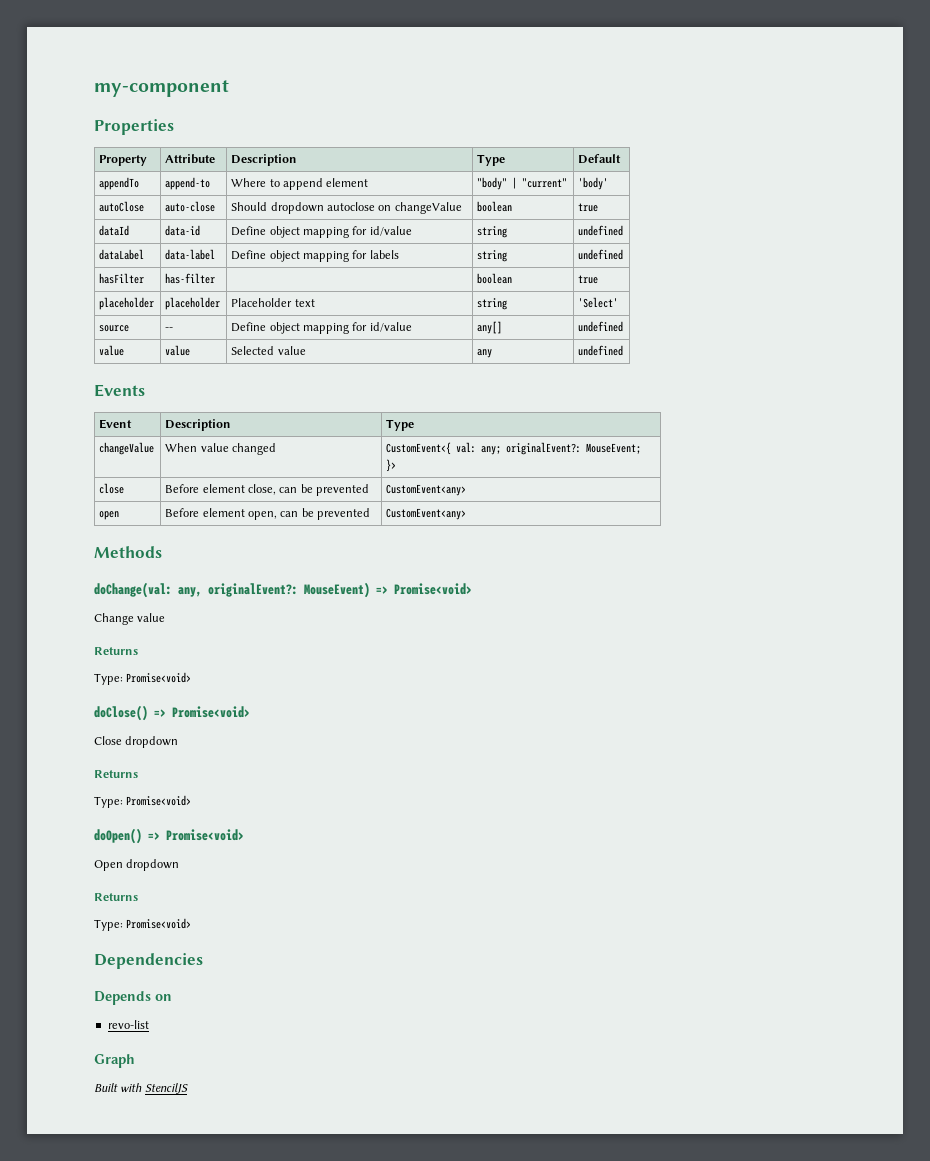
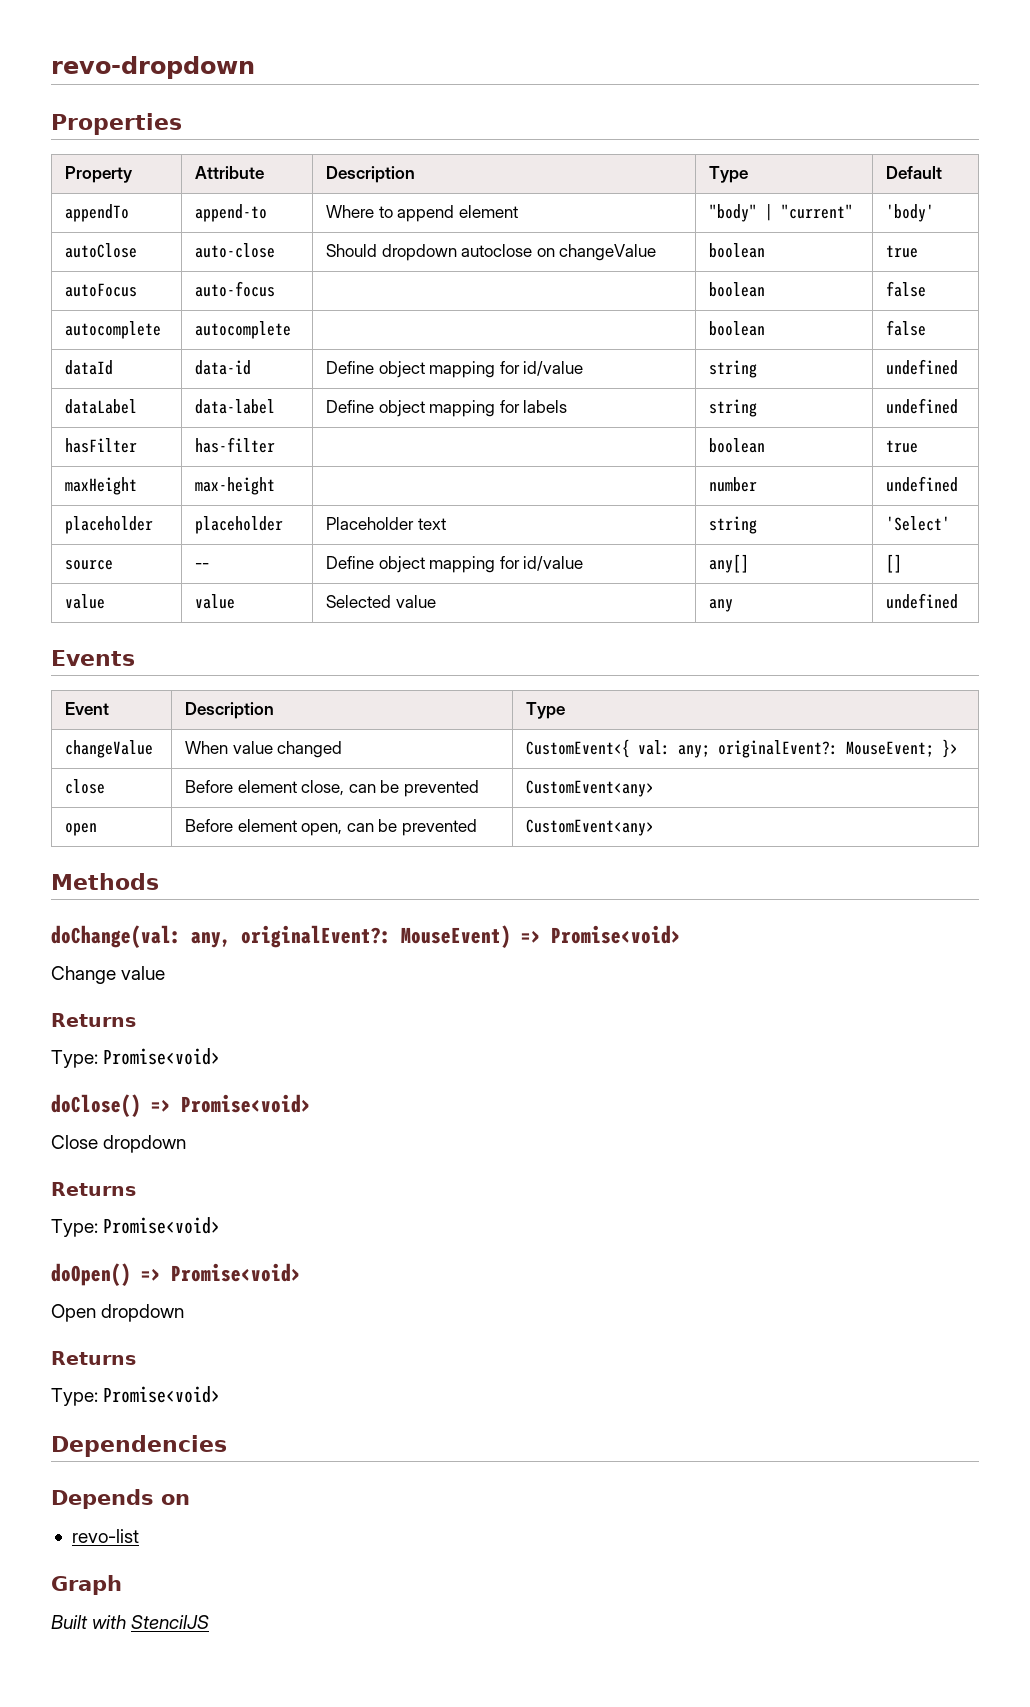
- my-component
+ revo-dropdown
+ autoFocus | auto-focus | | boolean | false
+ autocomplete | autocomplete | | boolean | false
+ maxHeight | max-height | | number | undefined
- source | -- | Define object mapping for id/value | any[] | undefined
+ source | -- | Define object mapping for id/value | any[] | []

